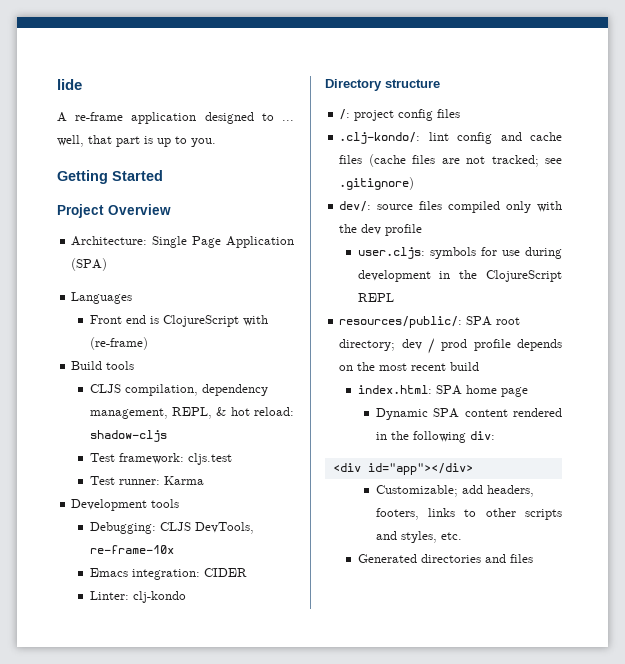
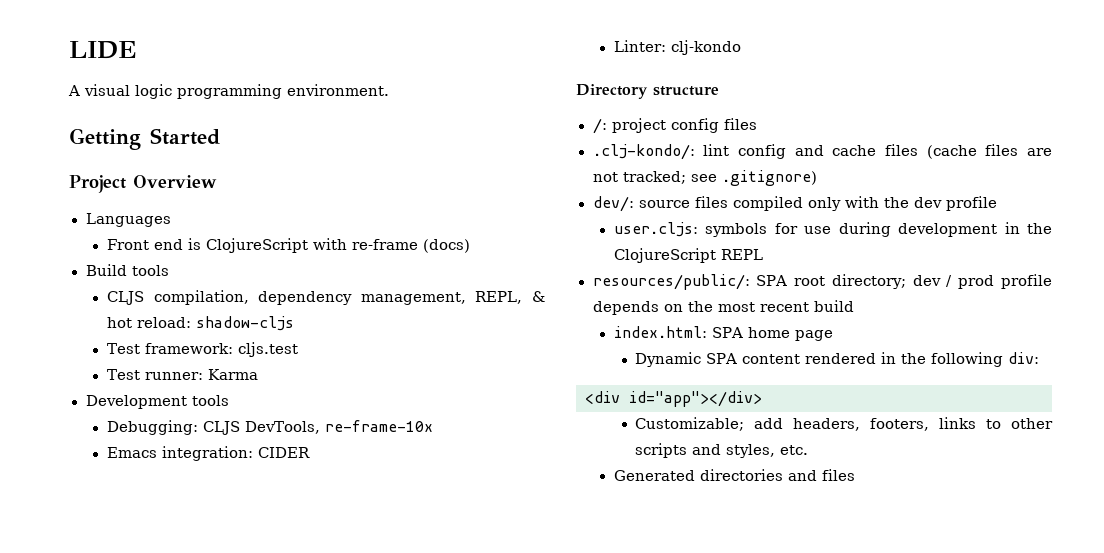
- lide
+ LIDE
- A re-frame application designed to ... well, that part is up to you.
+ A visual logic programming environment.
- Architecture: Single Page Application (SPA)
- Front end is ClojureScript with (re-frame)
+ Front end is ClojureScript with re-frame (docs)

